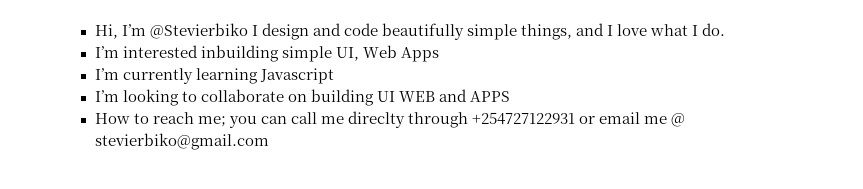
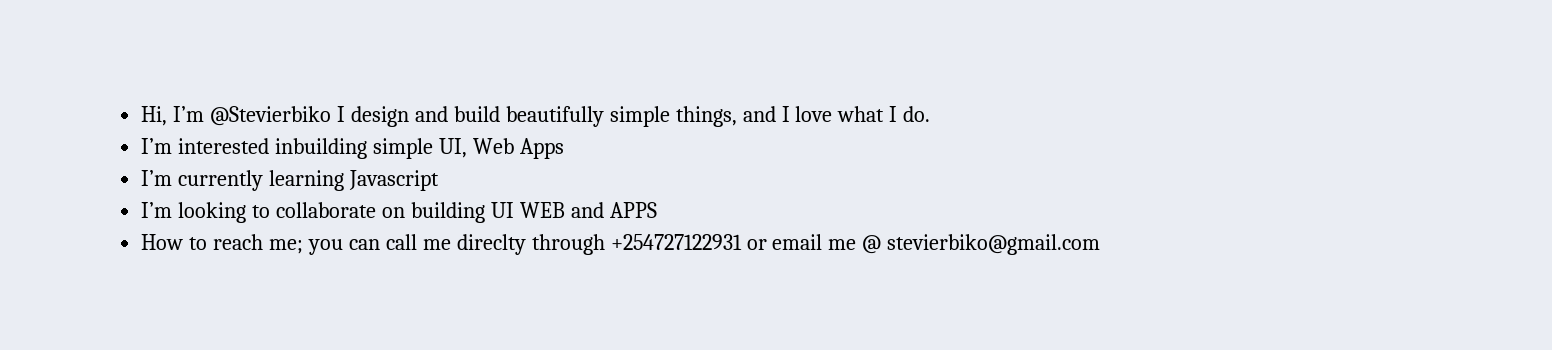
- Hi, I’m @Stevierbiko I design and code beautifully simple things, and I love what I do.
+ Hi, I’m @Stevierbiko I design and build beautifully simple things, and I love what I do.

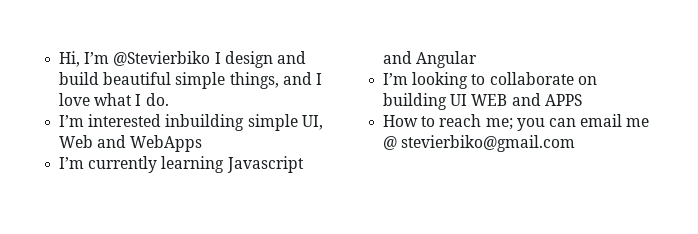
- Hi, I’m @Stevierbiko I design and build beautifully simple things, and I love what I do.
+ Hi, I’m @Stevierbiko I design and build beautiful simple things, and I love what I do.
- I’m interested inbuilding simple UI, Web Apps
+ I’m interested inbuilding simple UI, Web and WebApps
- I’m currently learning Javascript
+ I’m currently learning Javascript and Angular
- How to reach me; you can call me direclty through +254727122931 or email me @ stevierbiko@gmail.com
+ How to reach me; you can email me @ stevierbiko@gmail.com

